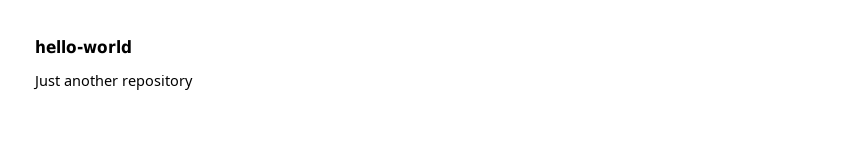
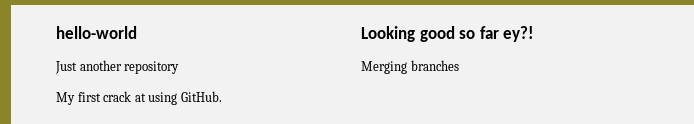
+ My first crack at using GitHub.
+ Looking good so far ey?!
+ Merging branches

